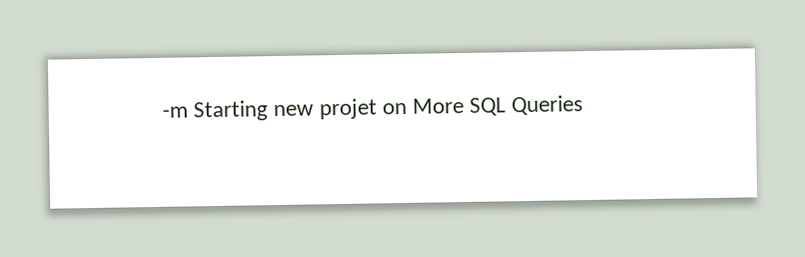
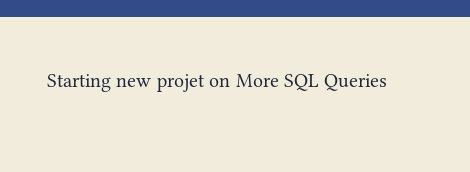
- -m Starting new projet on More SQL Queries
+ Starting new projet on More SQL Queries

